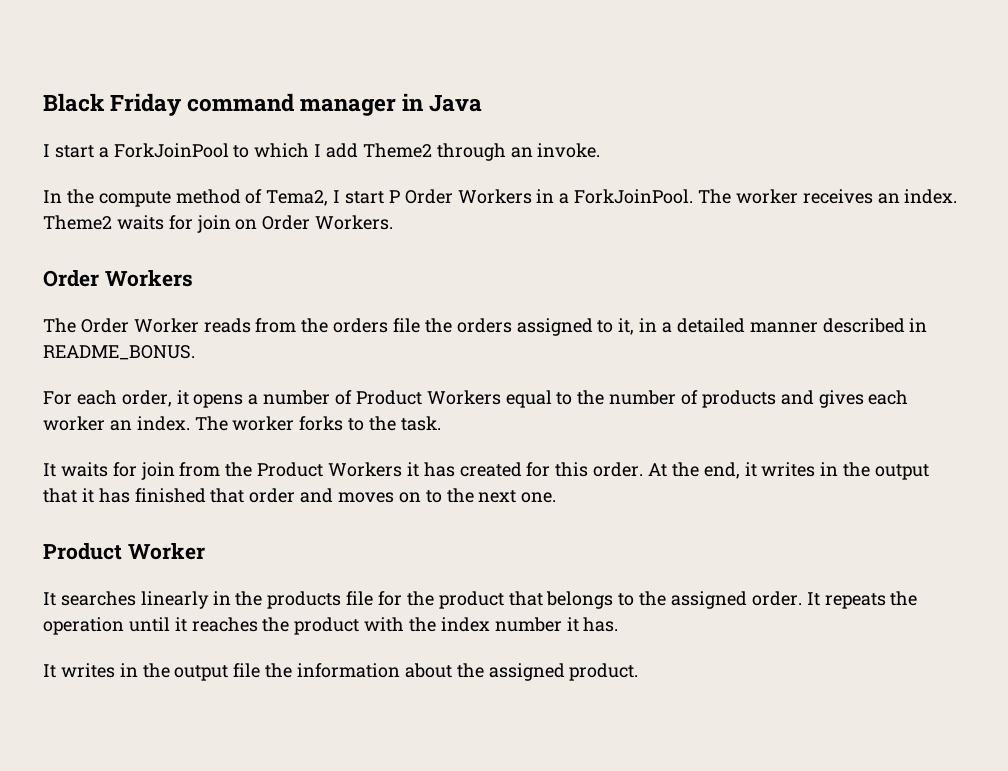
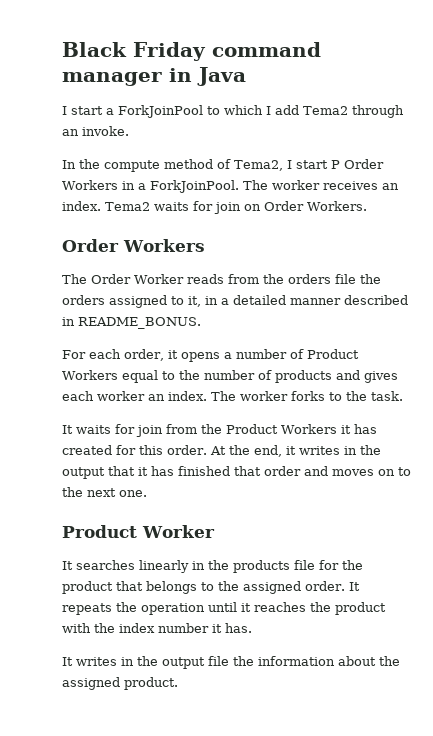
- I start a ForkJoinPool to which I add Theme2 through an invoke.
+ I start a ForkJoinPool to which I add Tema2 through an invoke.
- Theme2 waits for join on Order Workers.
+ Tema2 waits for join on Order Workers.

